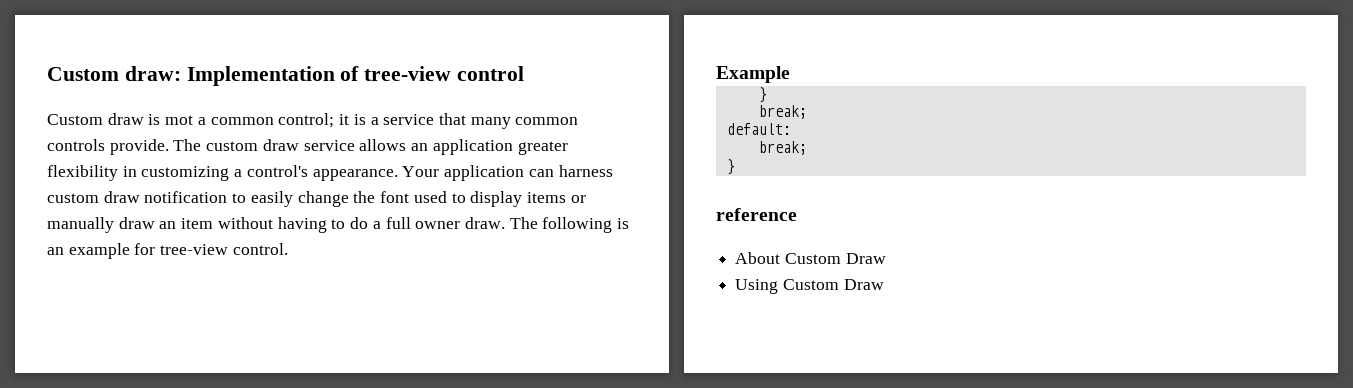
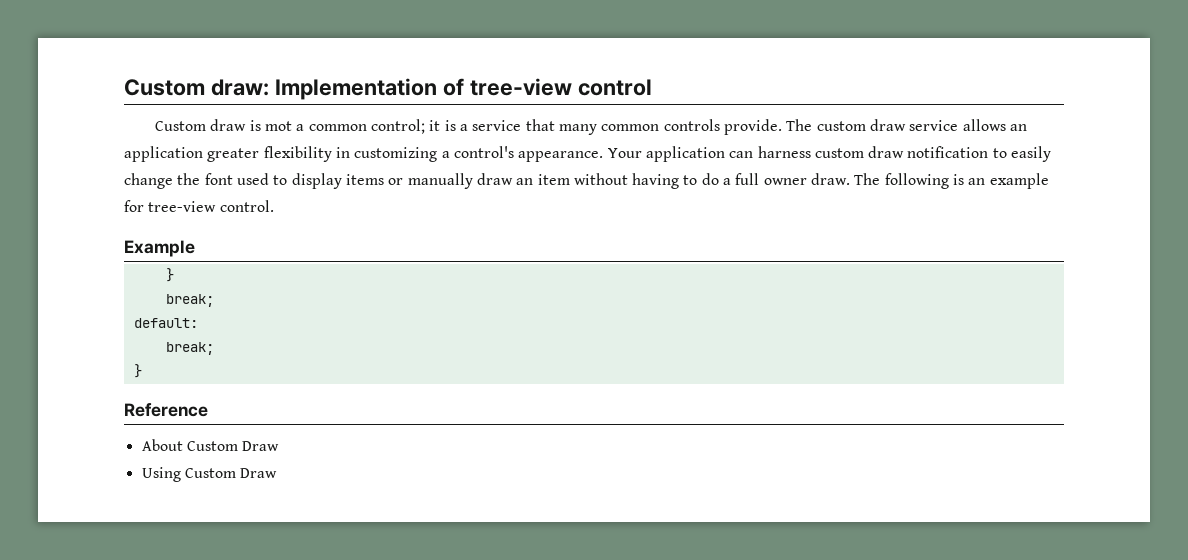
- reference
+ Reference

